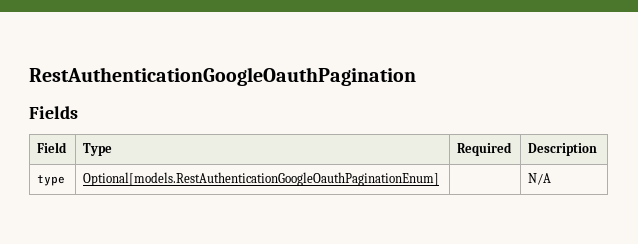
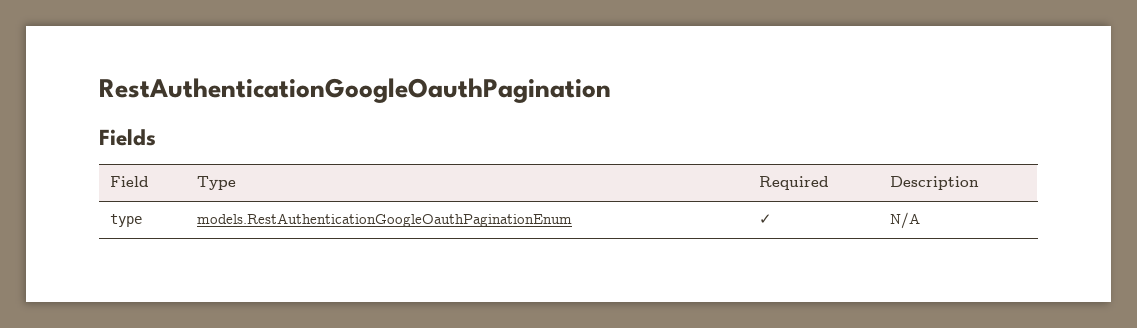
- type | Optional[models.RestAuthenticationGoogleOauthPaginationEnum] | | N/A
+ type | models.RestAuthenticationGoogleOauthPaginationEnum | ✓ | N/A

